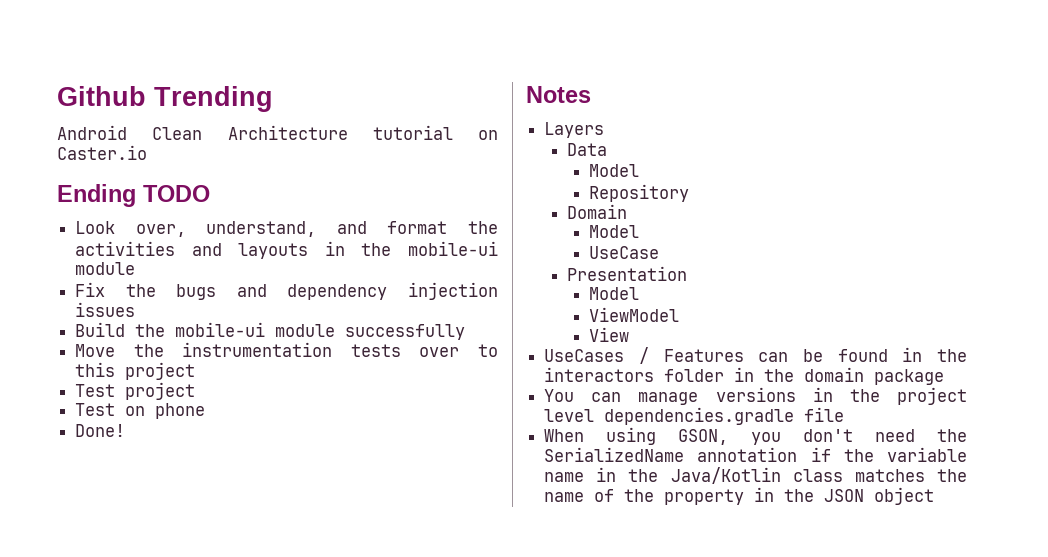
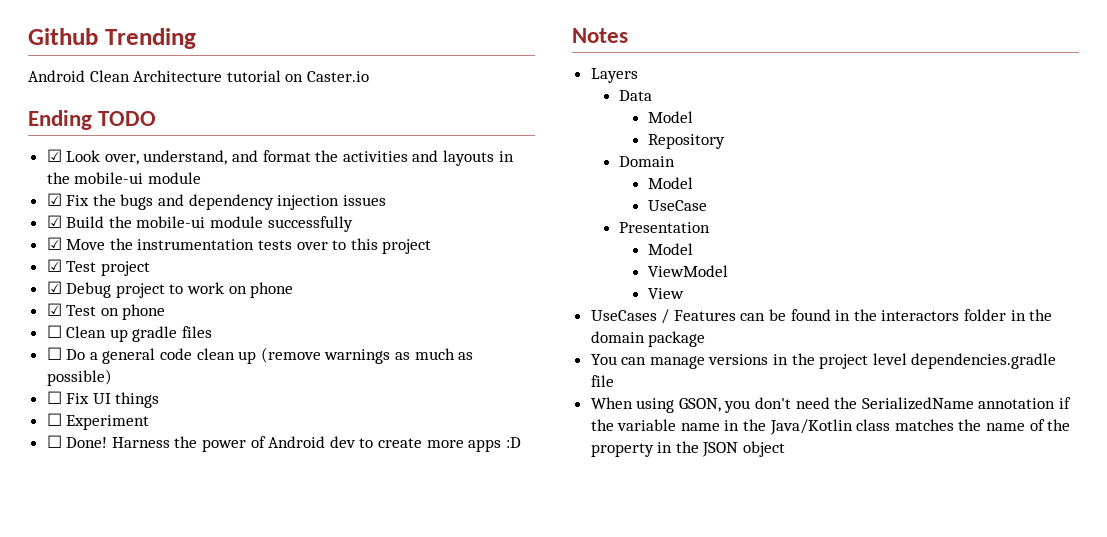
- Look over, understand, and format the activities and layouts in the mobile-ui module
+ ☑ Look over, understand, and format the activities and layouts in the mobile-ui module
- Fix the bugs and dependency injection issues
+ ☑ Fix the bugs and dependency injection issues
- Build the mobile-ui module successfully
+ ☑ Build the mobile-ui module successfully
- Move the instrumentation tests over to this project
+ ☑ Move the instrumentation tests over to this project
- Test project
+ ☑ Test project
- Test on phone
- Done!
+ ☑ Debug project to work on phone
+ ☑ Test on phone
+ ☐ Clean up gradle files
+ ☐ Do a general code clean up (remove warnings as much as possible)
+ ☐ Fix UI things
+ ☐ Experiment
+ ☐ Done! Harness the power of Android dev to create more apps :D

